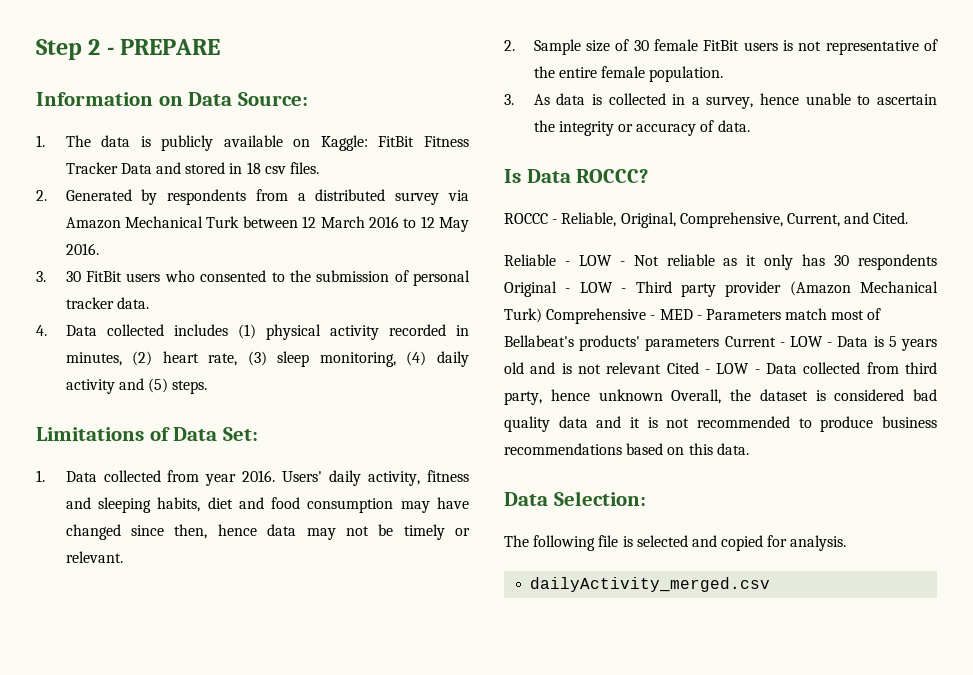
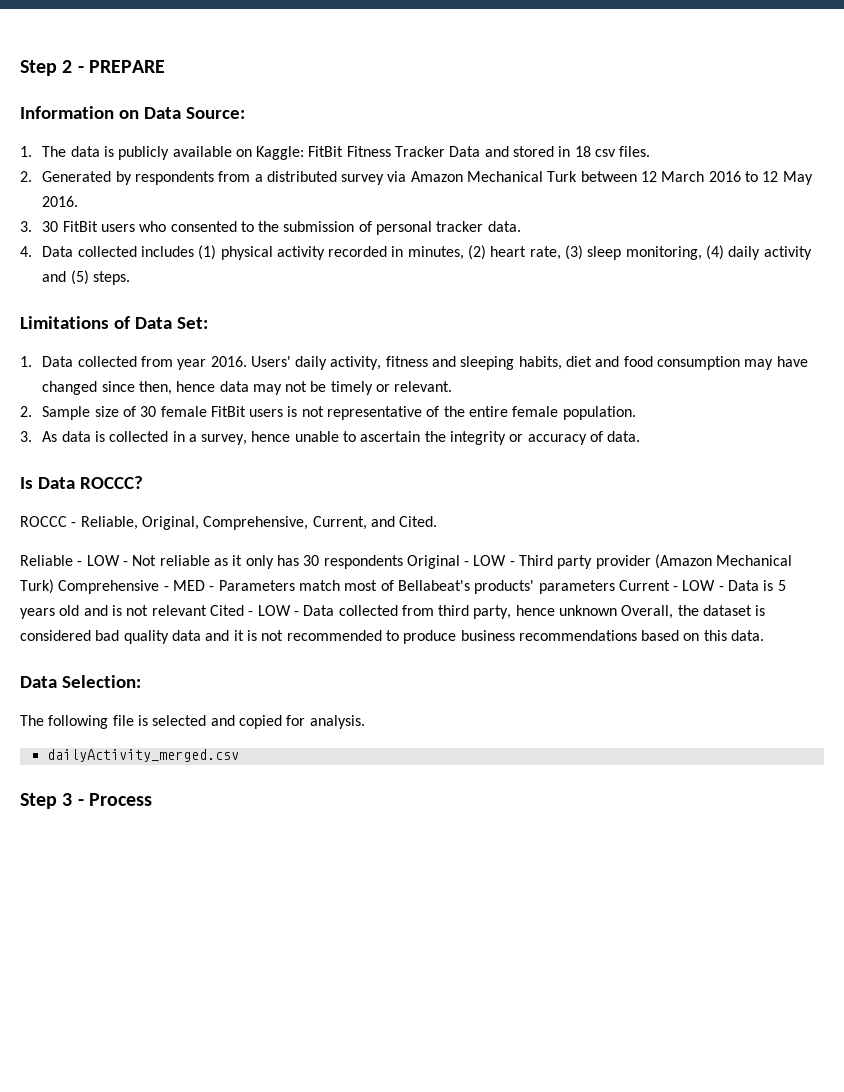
+ Step 3 - Process

